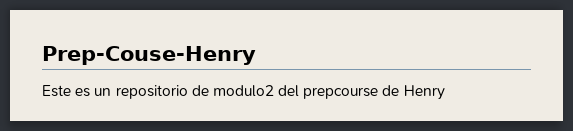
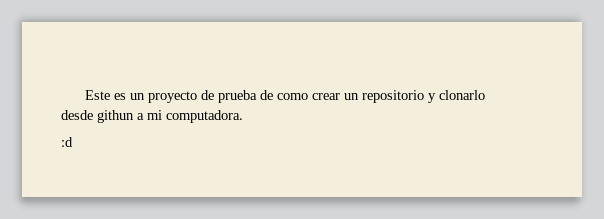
- Prep-Couse-Henry
- Este es un repositorio de modulo2 del prepcourse de Henry
+ Este es un proyecto de prueba de como crear un repositorio y clonarlo desde githun a mi computadora.
+ :d

